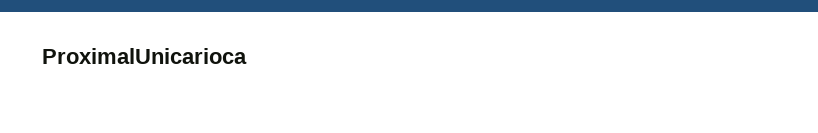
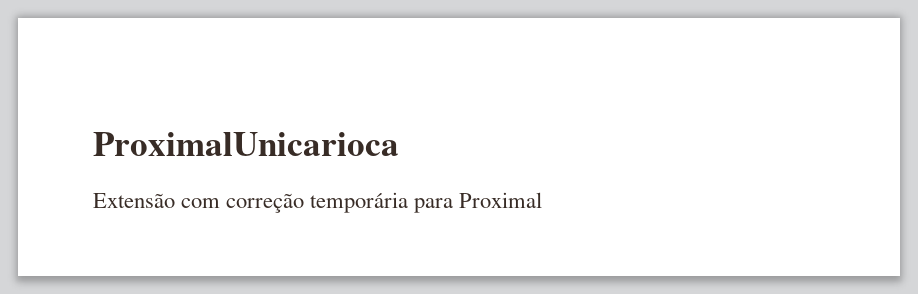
+ Extensão com correção temporária para Proximal

